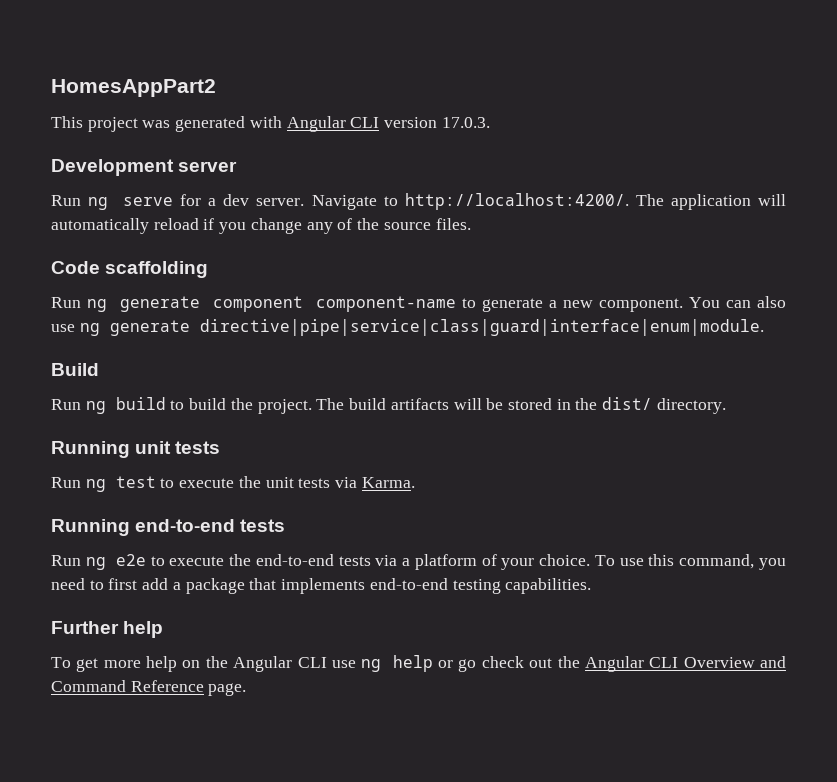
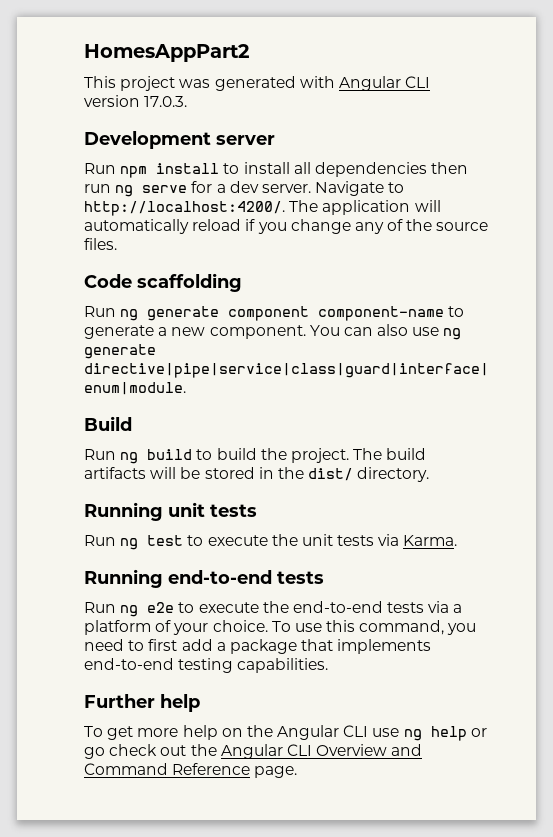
- Run ng serve for a dev server.
+ Run npm install to install all dependencies then run ng serve for a dev server.

